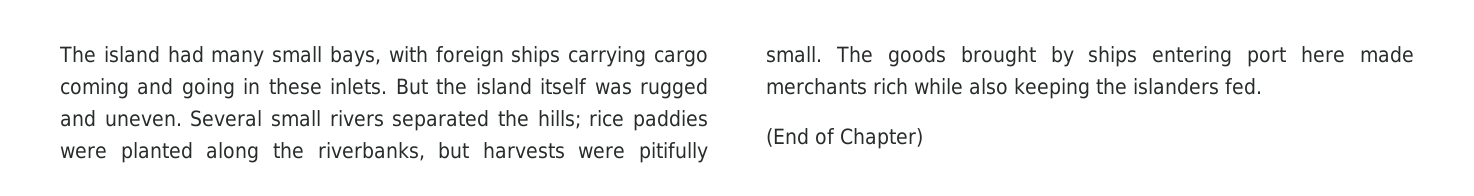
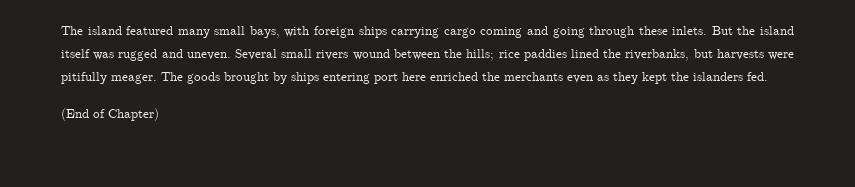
- The island had many small bays, with foreign ships carrying cargo coming and going in these inlets.
+ The island featured many small bays, with foreign ships carrying cargo coming and going through these inlets.
- Several small rivers separated the hills; rice paddies were planted along the riverbanks, but harvests were pitifully small.
+ Several small rivers wound between the hills; rice paddies lined the riverbanks, but harvests were pitifully meager.
- The goods brought by ships entering port here made merchants rich while also keeping the islanders fed.
+ The goods brought by ships entering port here enriched the merchants even as they kept the islanders fed.

